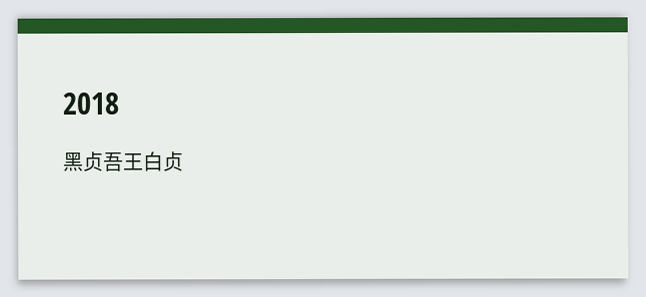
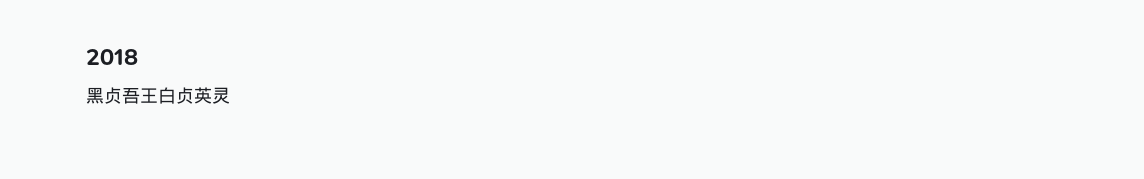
- 黑贞吾王白贞
+ 黑贞吾王白贞英灵

